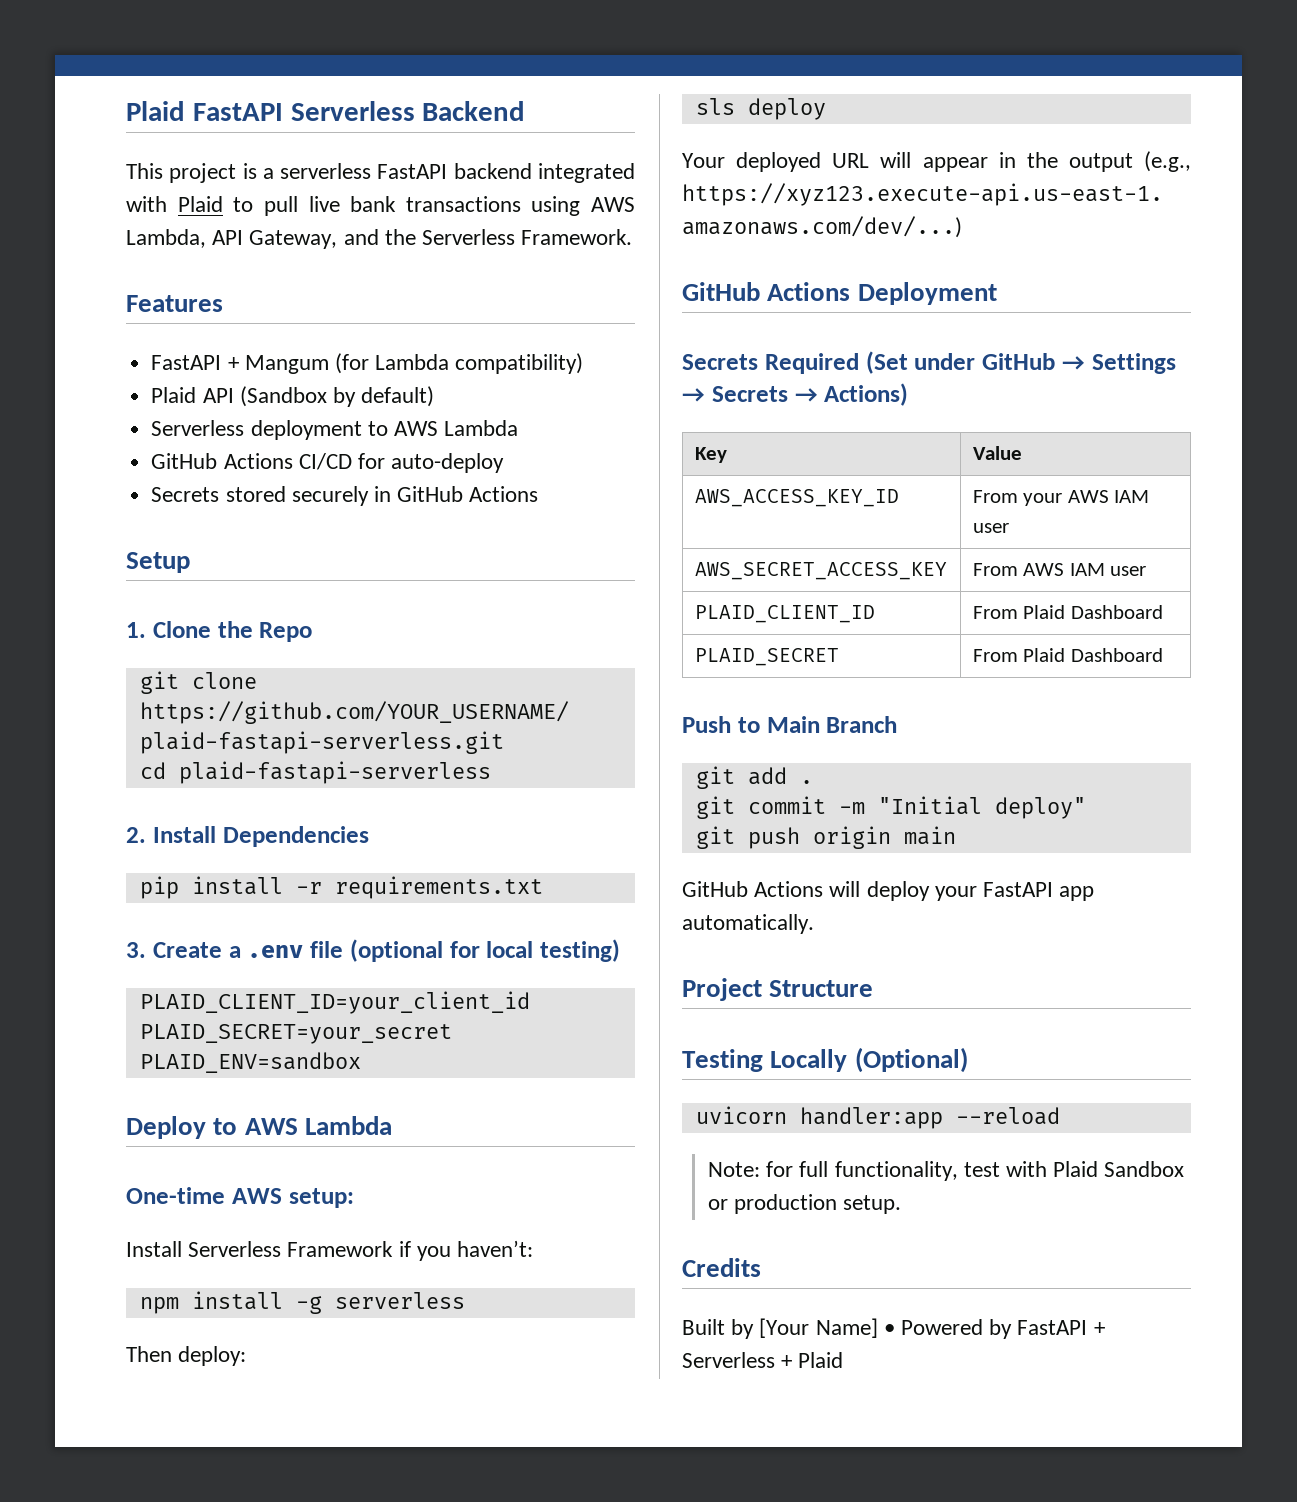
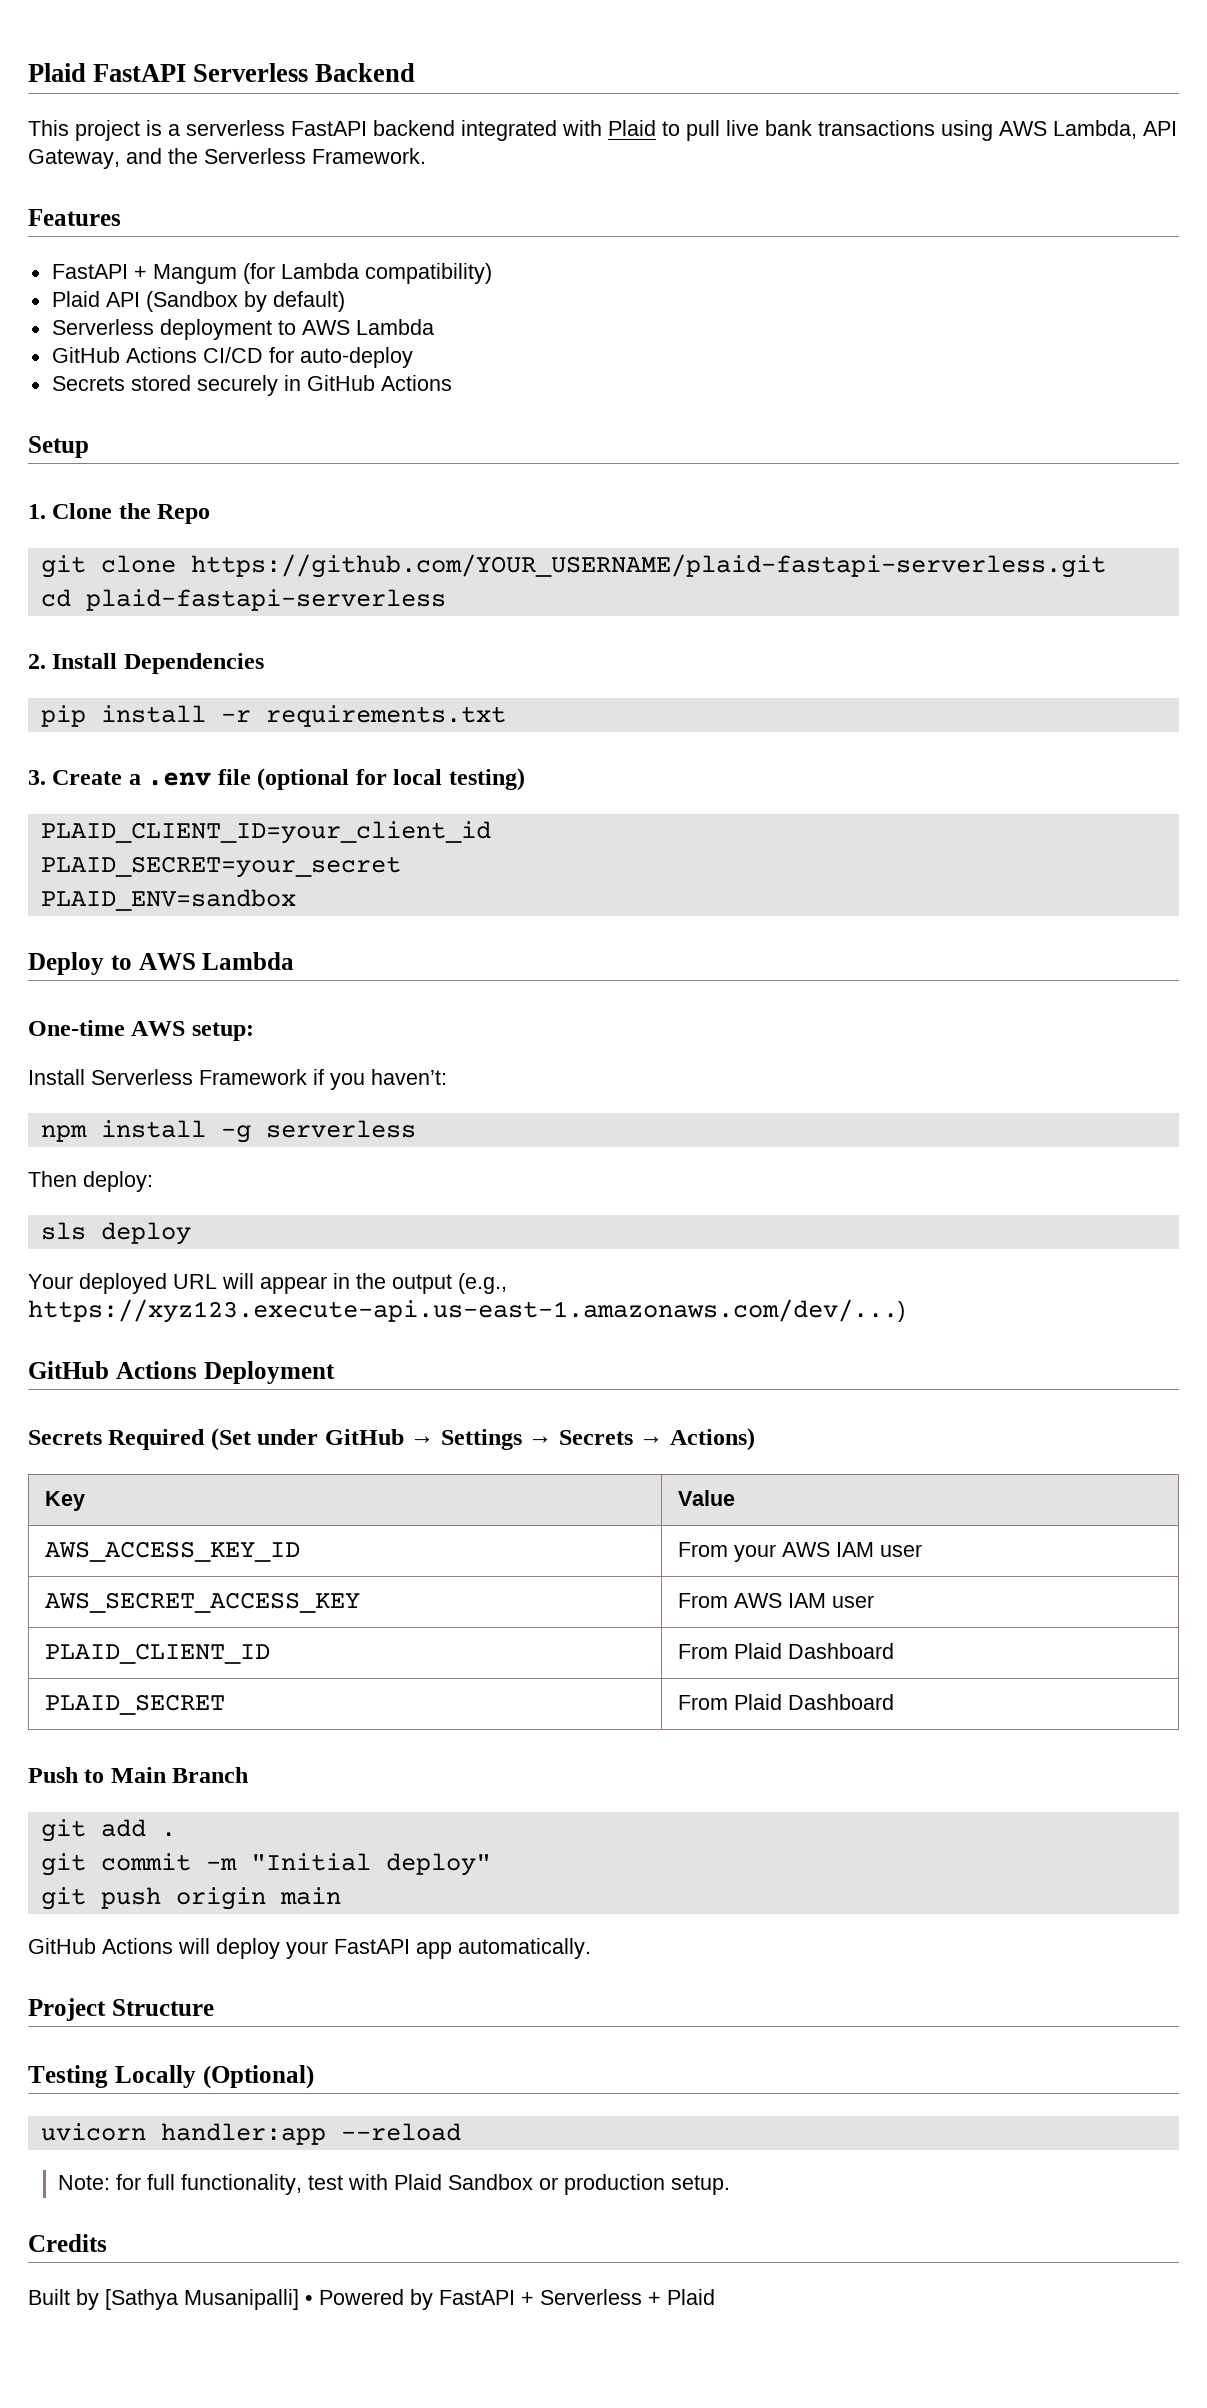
- Built by [Your Name] • Powered by FastAPI + Serverless + Plaid
+ Built by [Sathya Musanipalli] • Powered by FastAPI + Serverless + Plaid

